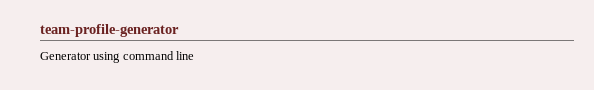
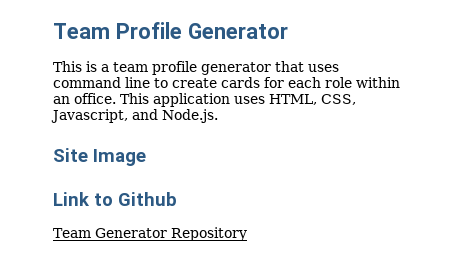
- team-profile-generator
- Generator using command line
+ Team Profile Generator
+ This is a team profile generator that uses command line to create cards for each role within an office. This application uses HTML, CSS, Javascript, and Node.js.
+ Site Image
+ Link to Github
+ Team Generator Repository

